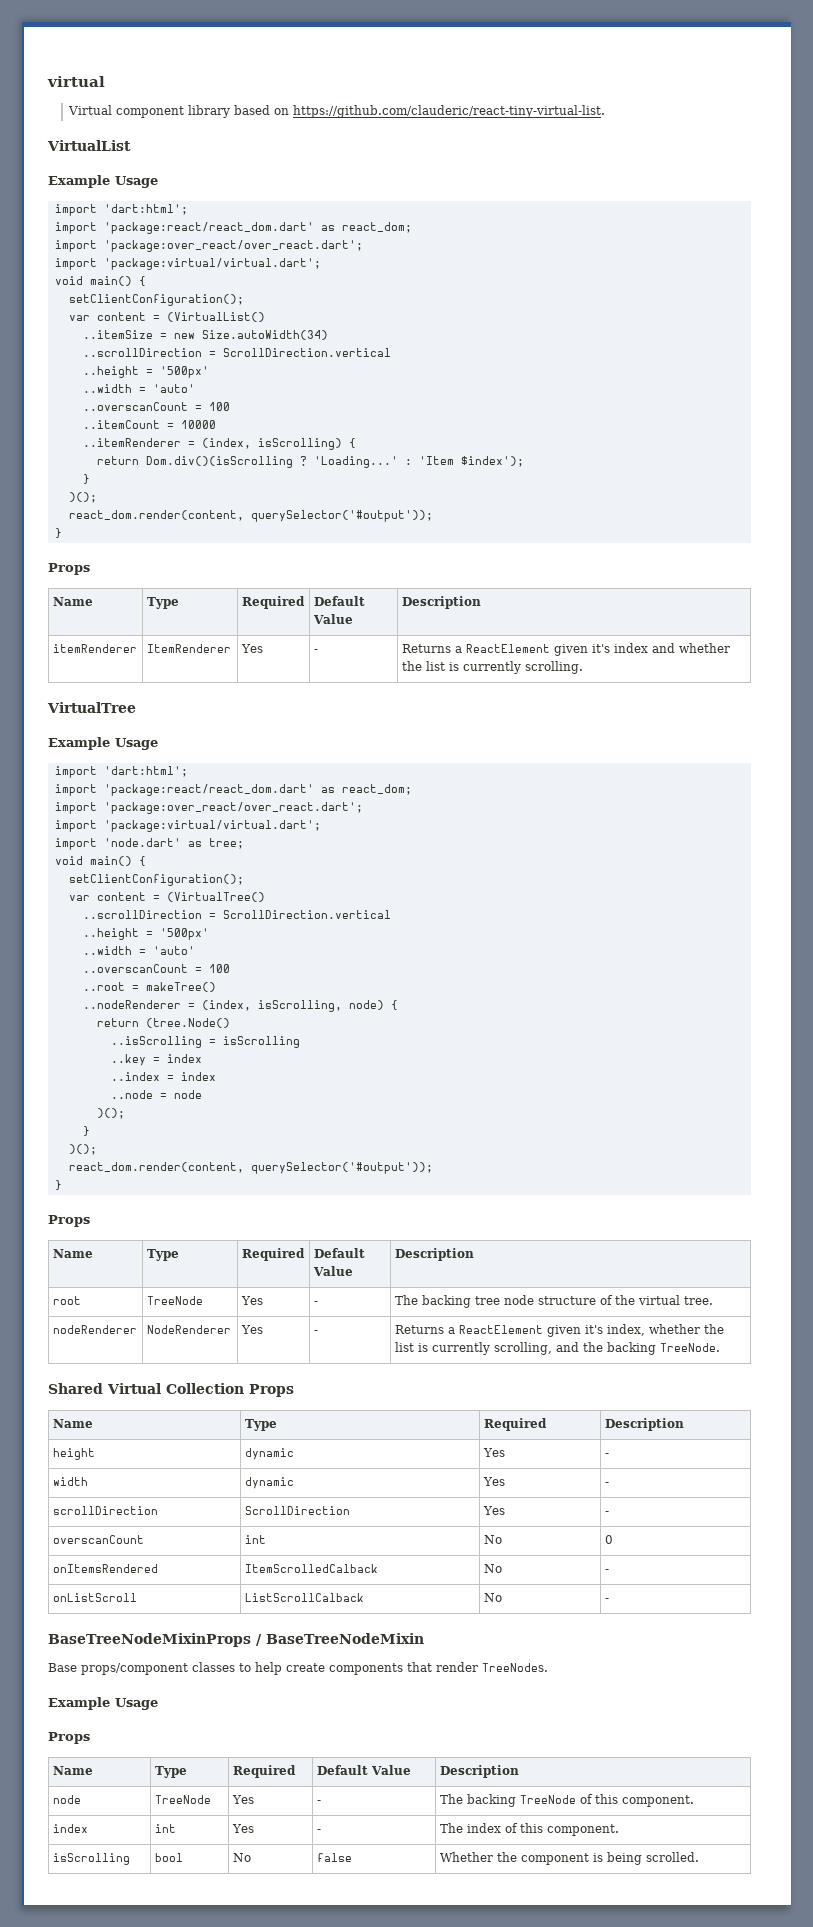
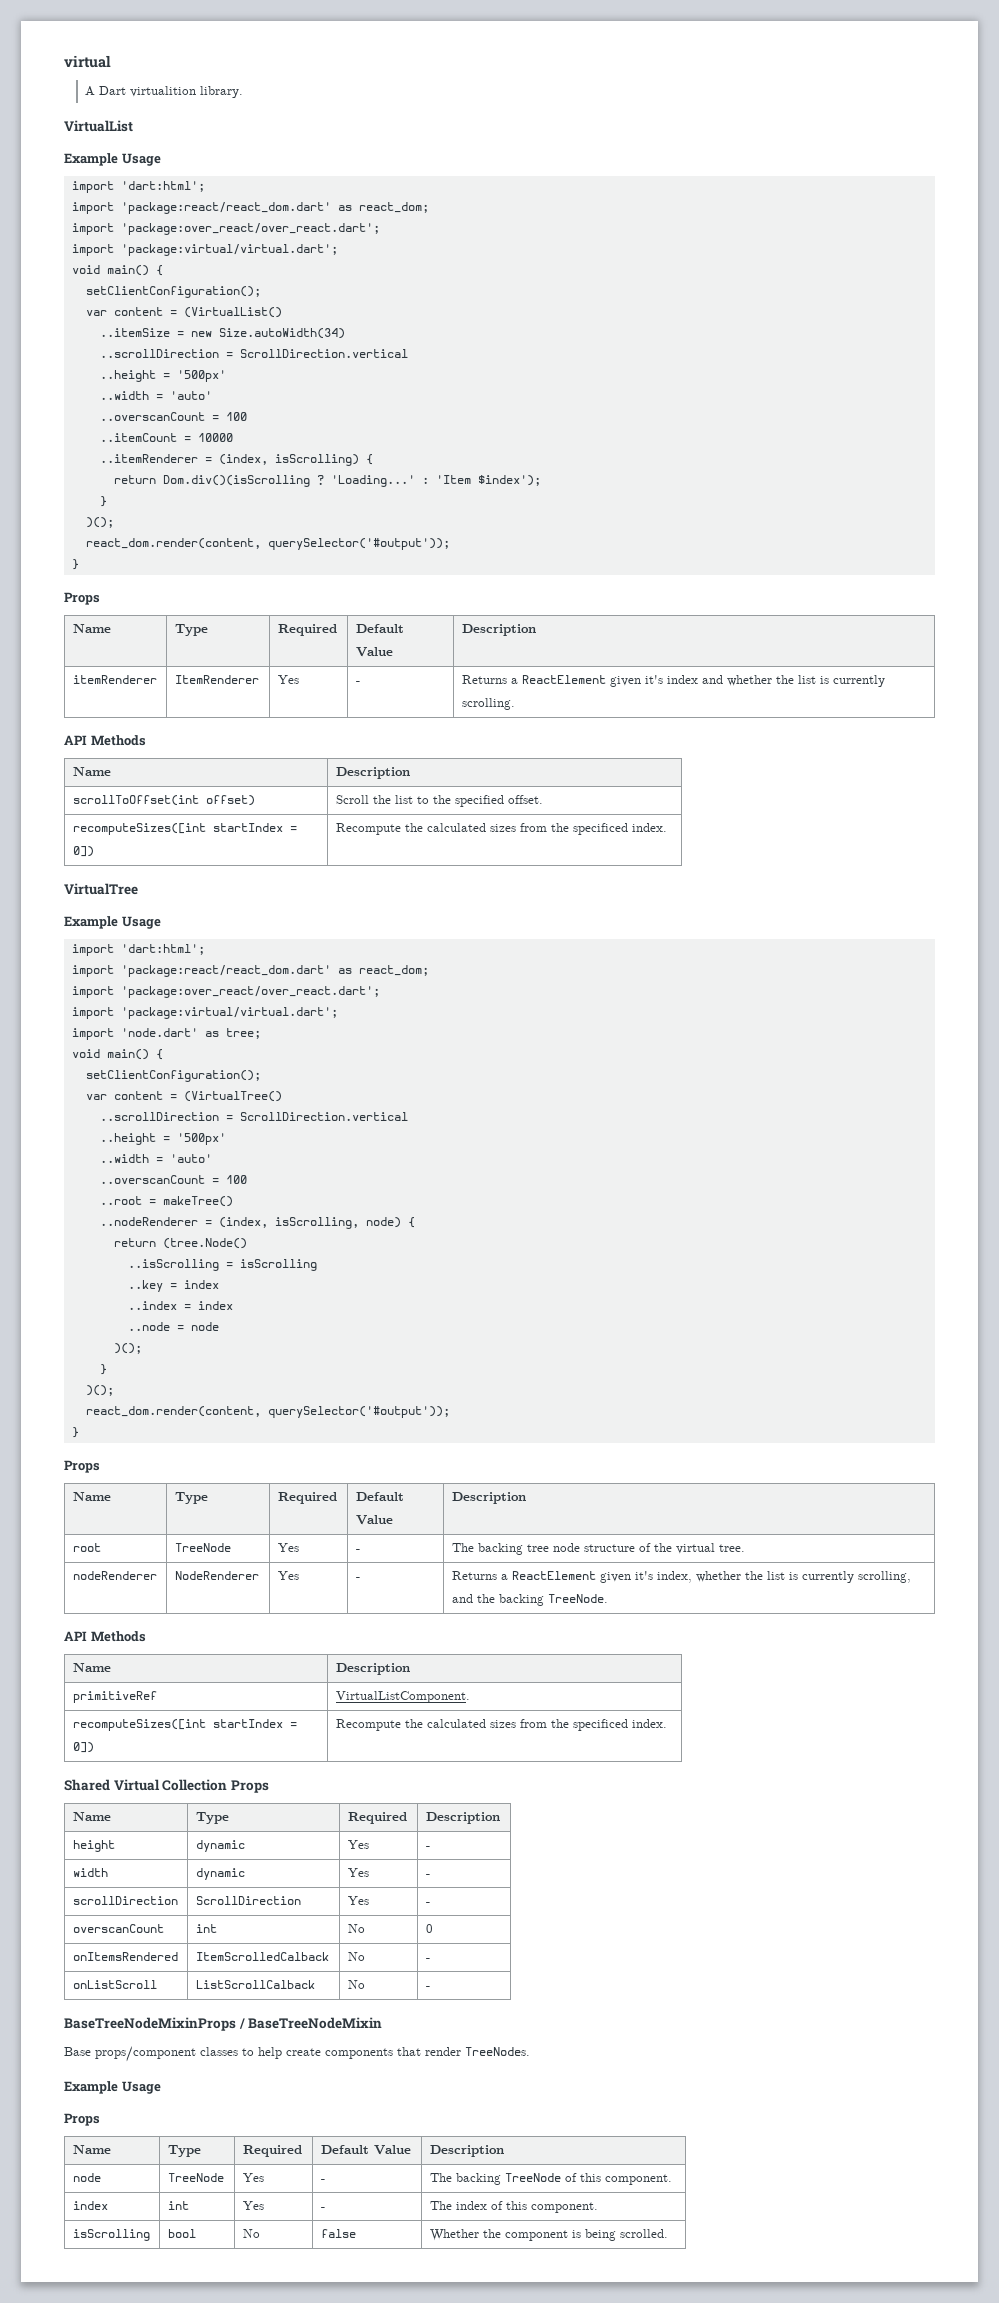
- Virtual component library based on https://github.com/clauderic/react-tiny-virtual-list.
+ A Dart virtualition library.
  itemRenderer | ItemRenderer | Yes | - | Returns a ReactElement given it's index and whether the list is currently scrolling.
+ API Methods
+ Name | Description
+ scrollToOffset(int offset) | Scroll the list to the specified offset.
+ recomputeSizes([int startIndex = 0]) | Recompute the calculated sizes from the specificed index.
  nodeRenderer | NodeRenderer | Yes | - | Returns a ReactElement given it's index, whether the list is currently scrolling, and the backing TreeNode.
+ API Methods
+ Name | Description
+ primitiveRef | VirtualListComponent.
+ recomputeSizes([int startIndex = 0]) | Recompute the calculated sizes from the specificed index.

